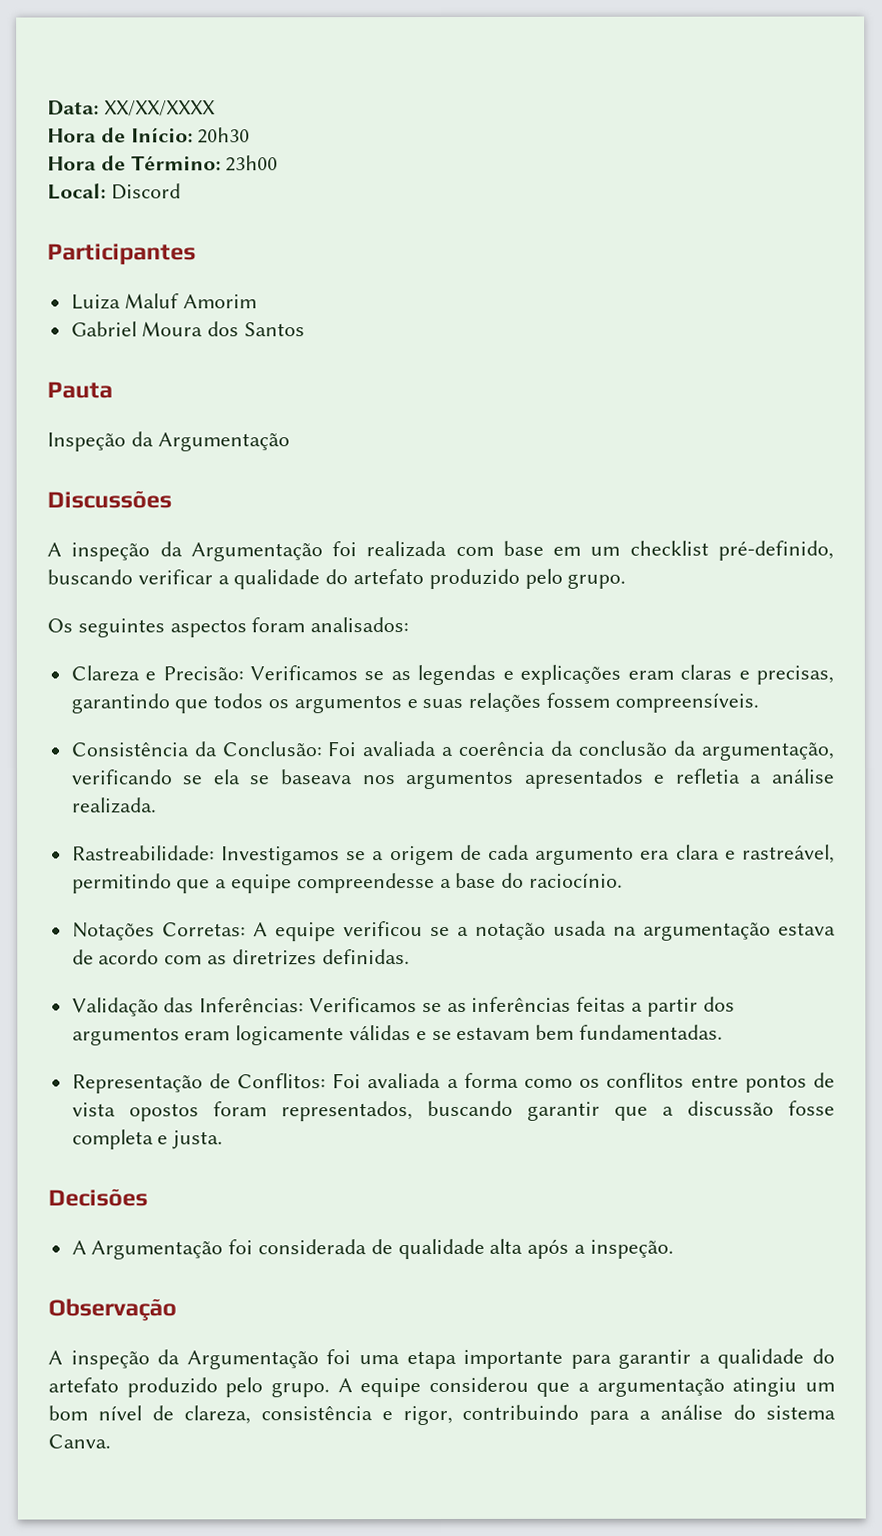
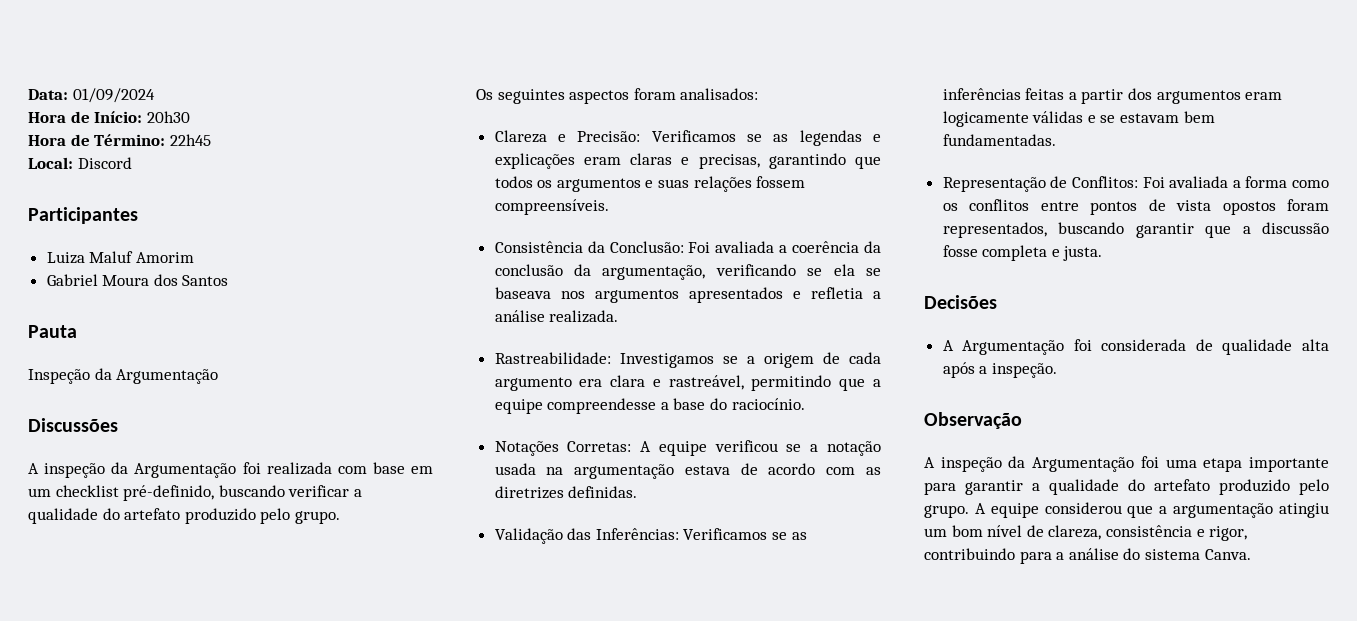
- Data: XX/XX/XXXX
+ Data: 01/09/2024
- Hora de Término: 23h00
+ Hora de Término: 22h45

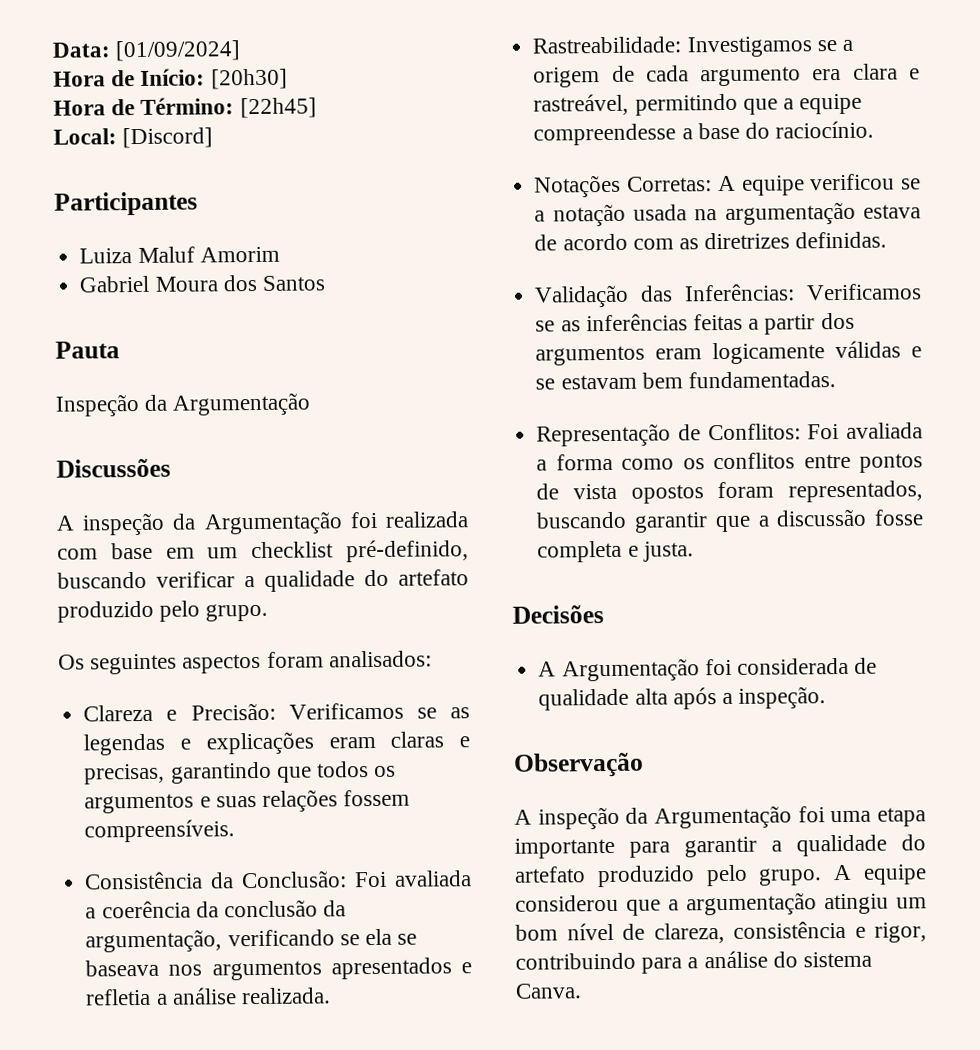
- Data: 01/09/2024
+ Data: [01/09/2024]
- Hora de Início: 20h30
+ Hora de Início: [20h30]
- Hora de Término: 22h45
+ Hora de Término: [22h45]
- Local: Discord
+ Local: [Discord]

